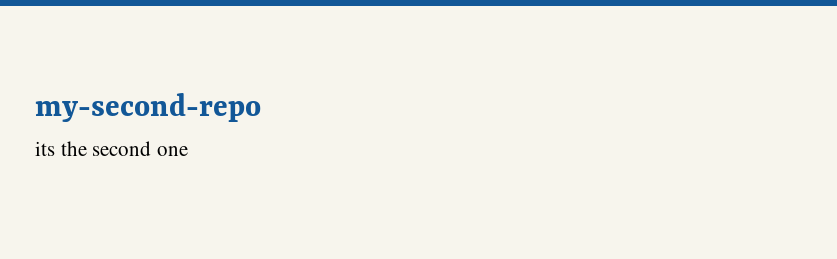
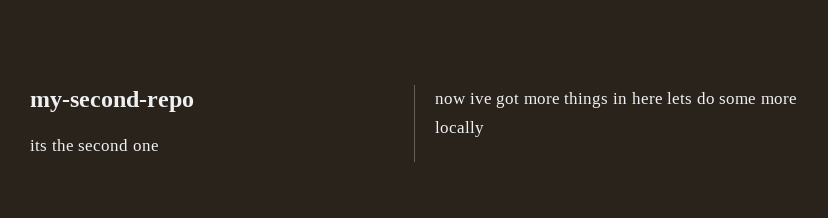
+ now ive got more things in here lets do some more locally

